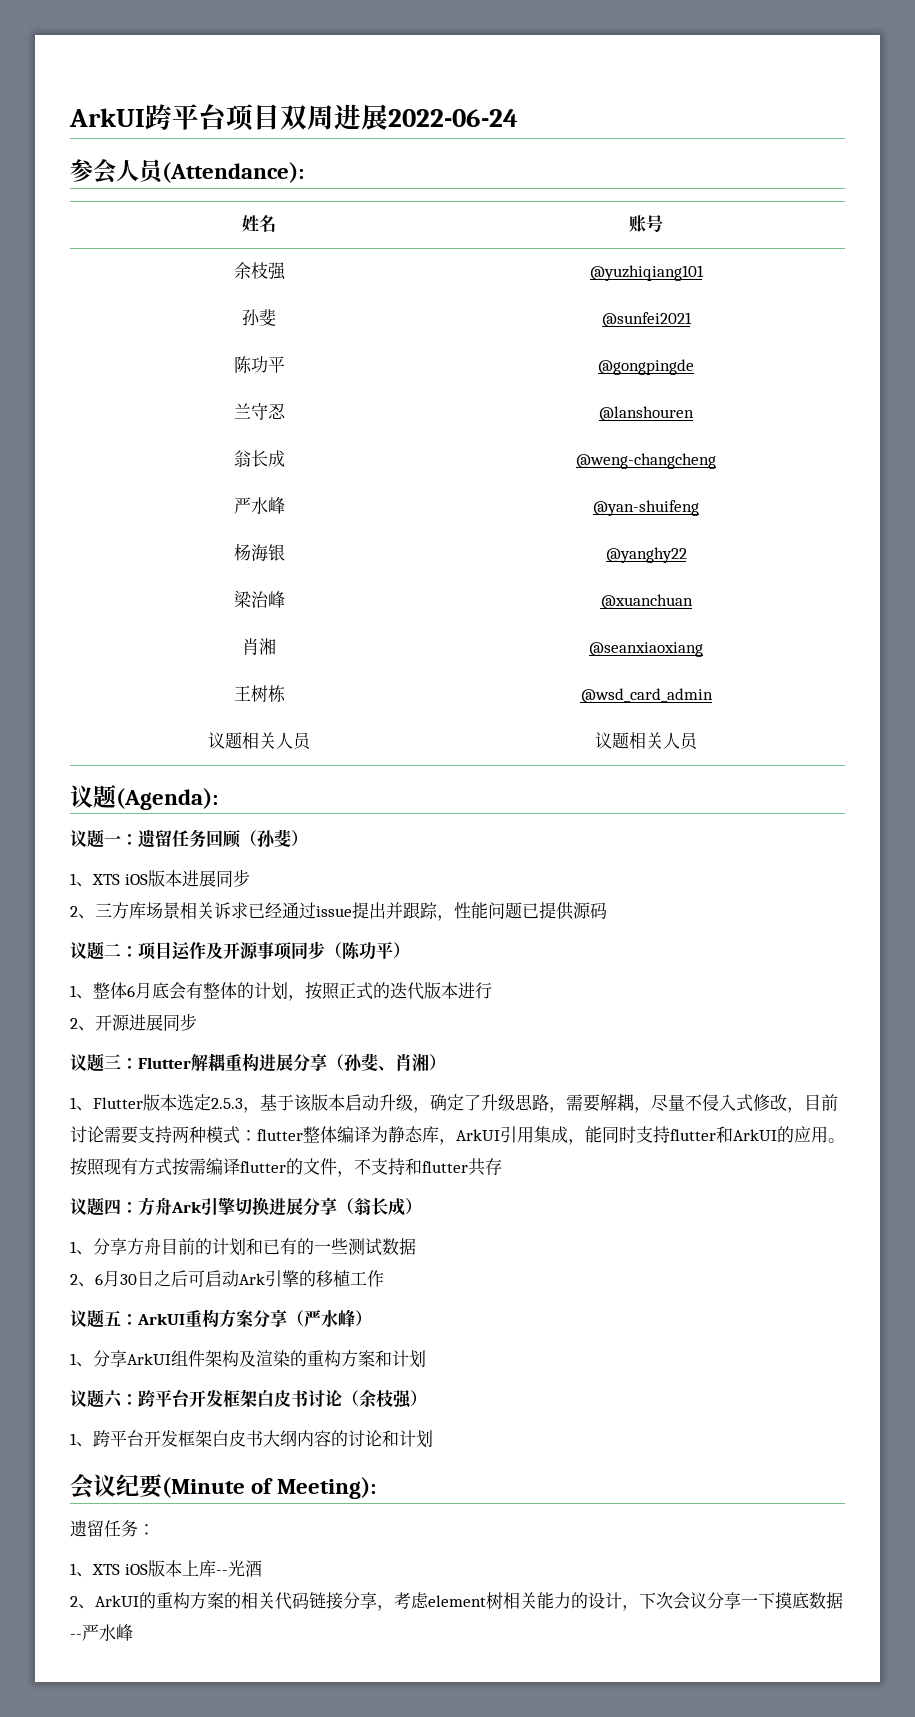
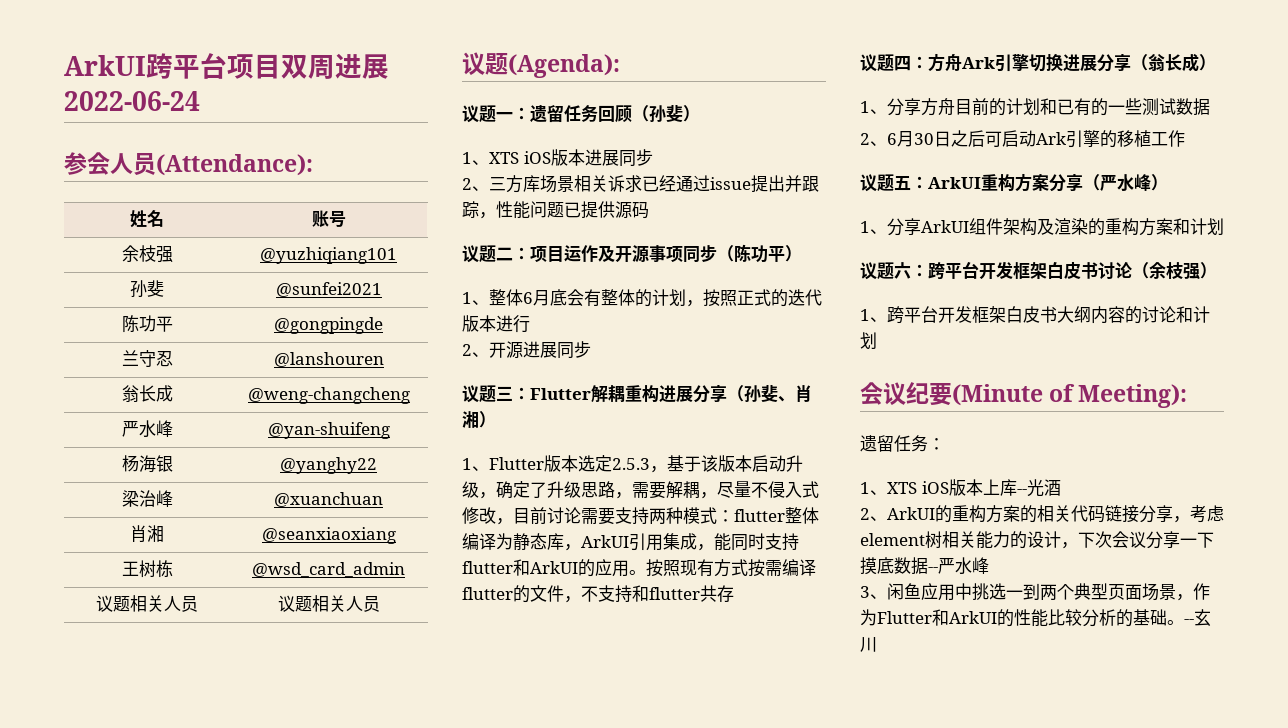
+ 3、闲鱼应用中挑选一到两个典型页面场景，作为Flutter和ArkUI的性能比较分析的基础。--玄川

